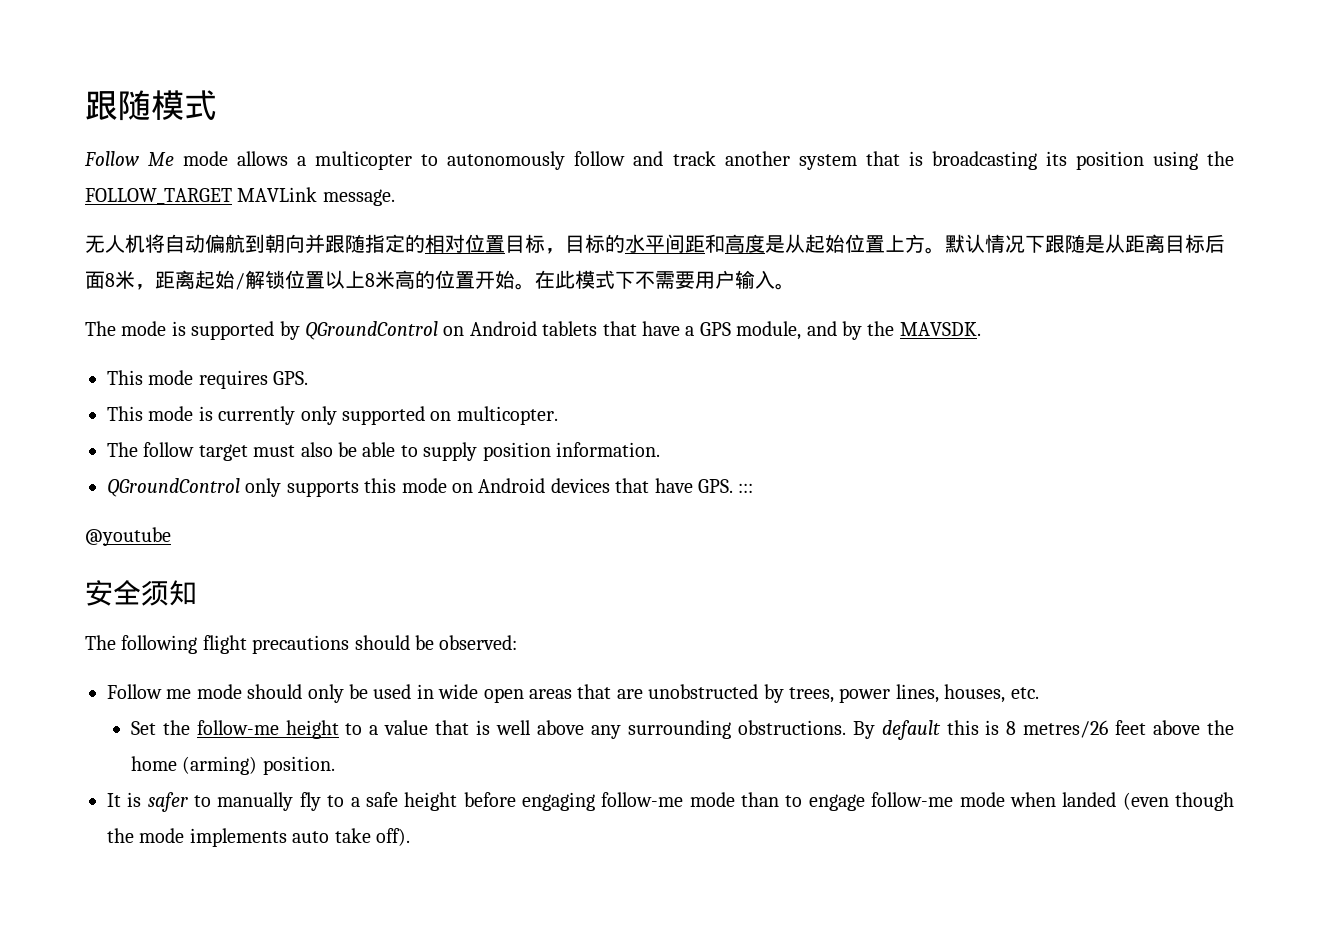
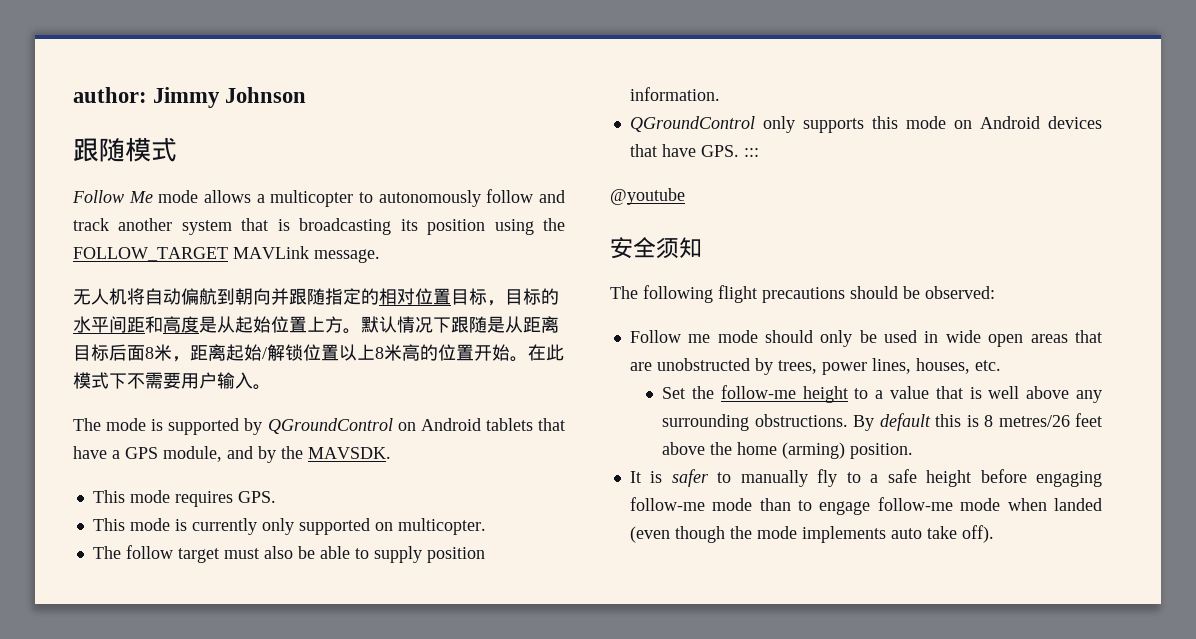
+ author: Jimmy Johnson

